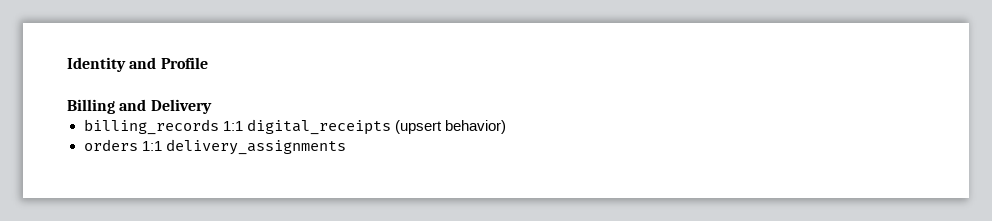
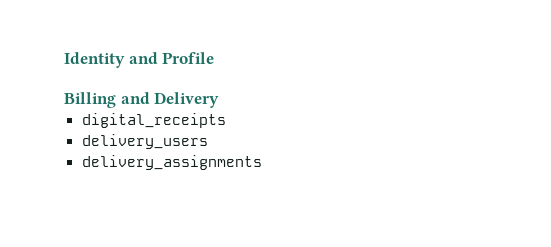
- billing_records 1:1 digital_receipts (upsert behavior)
- orders 1:1 delivery_assignments
+ digital_receipts
+ delivery_users
+ delivery_assignments

